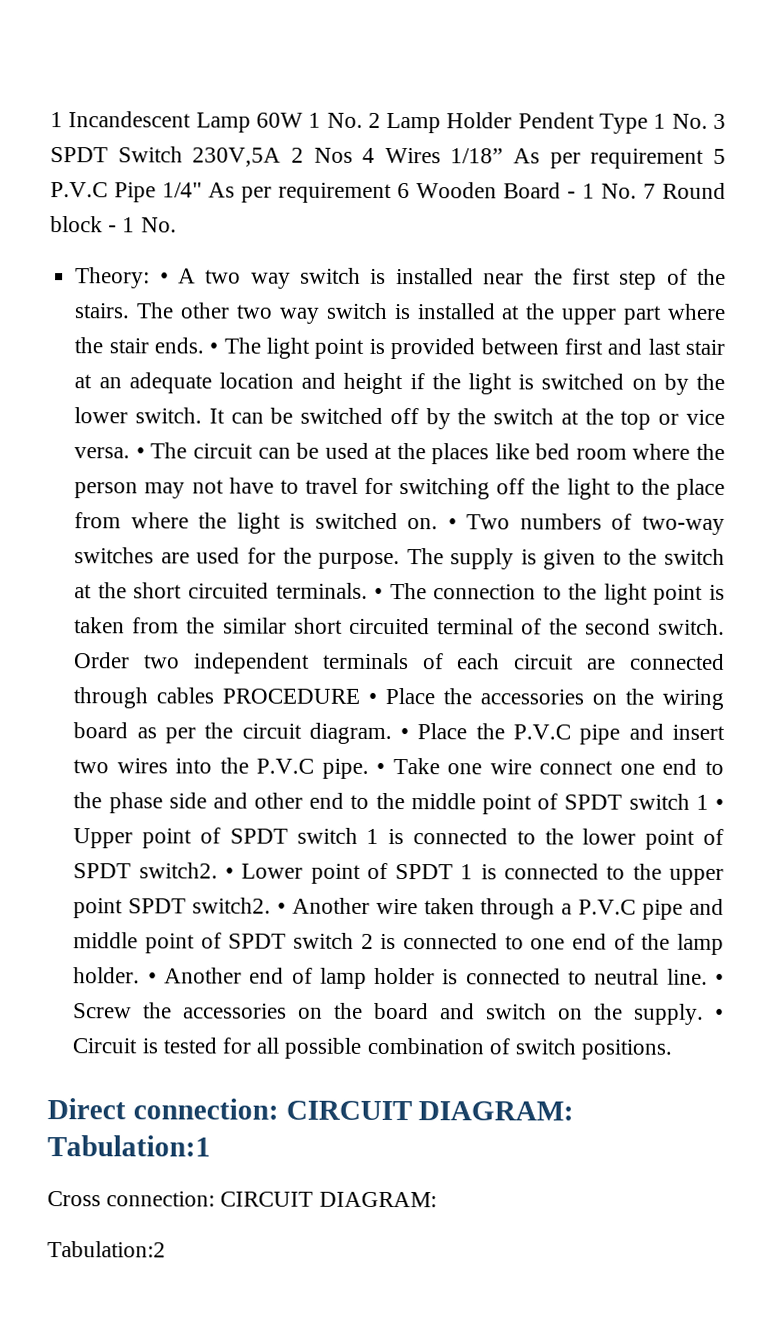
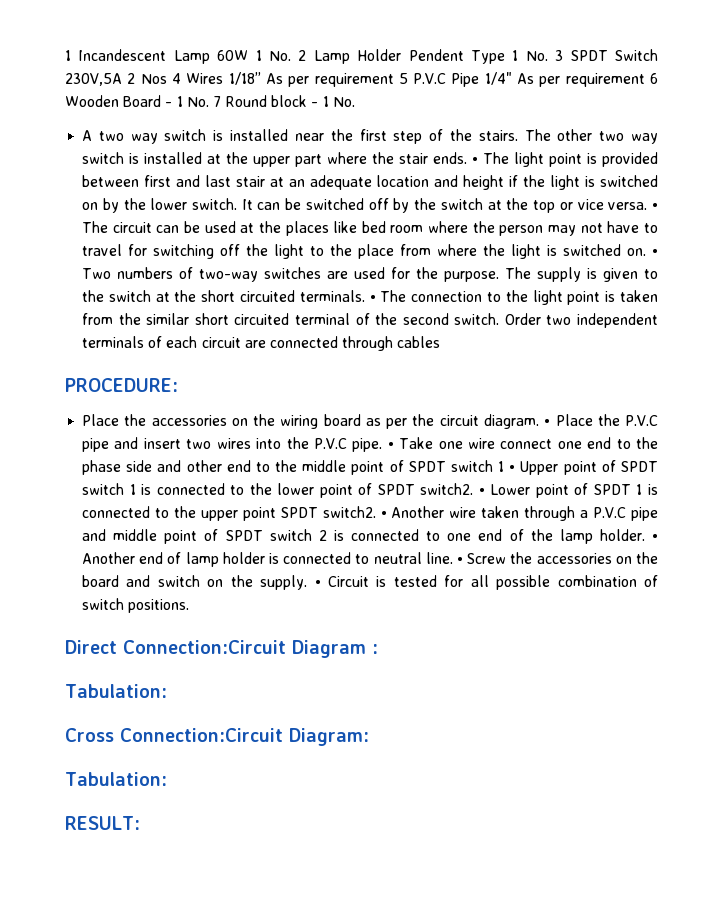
- Theory: • A two way switch is installed near the first step of the stairs.
+ A two way switch is installed near the first step of the stairs.
- Order two independent terminals of each circuit are connected through cables PROCEDURE • Place the accessories on the wiring board as per the circuit diagram.
+ Order two independent terminals of each circuit are connected through cables
+ PROCEDURE:
+ Place the accessories on the wiring board as per the circuit diagram.
- Direct connection: CIRCUIT DIAGRAM: Tabulation:1
- Cross connection: CIRCUIT DIAGRAM:
- Tabulation:2
+ Direct Connection:Circuit Diagram :
+ Tabulation:
+ Cross Connection:Circuit Diagram:
+ Tabulation:
+ RESULT:

